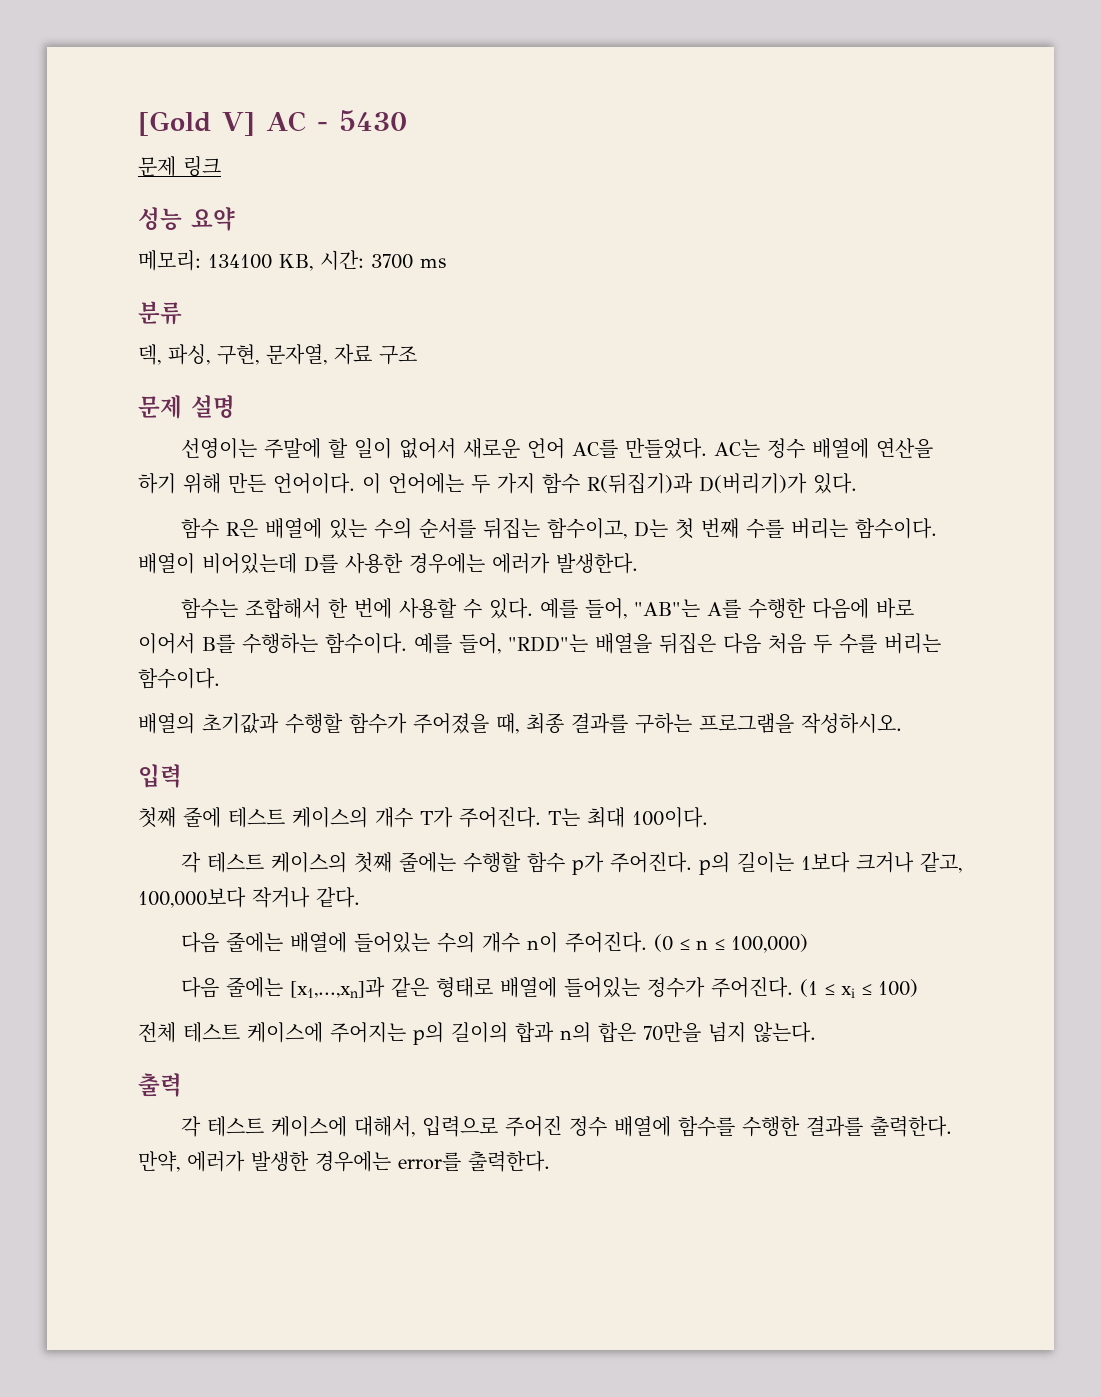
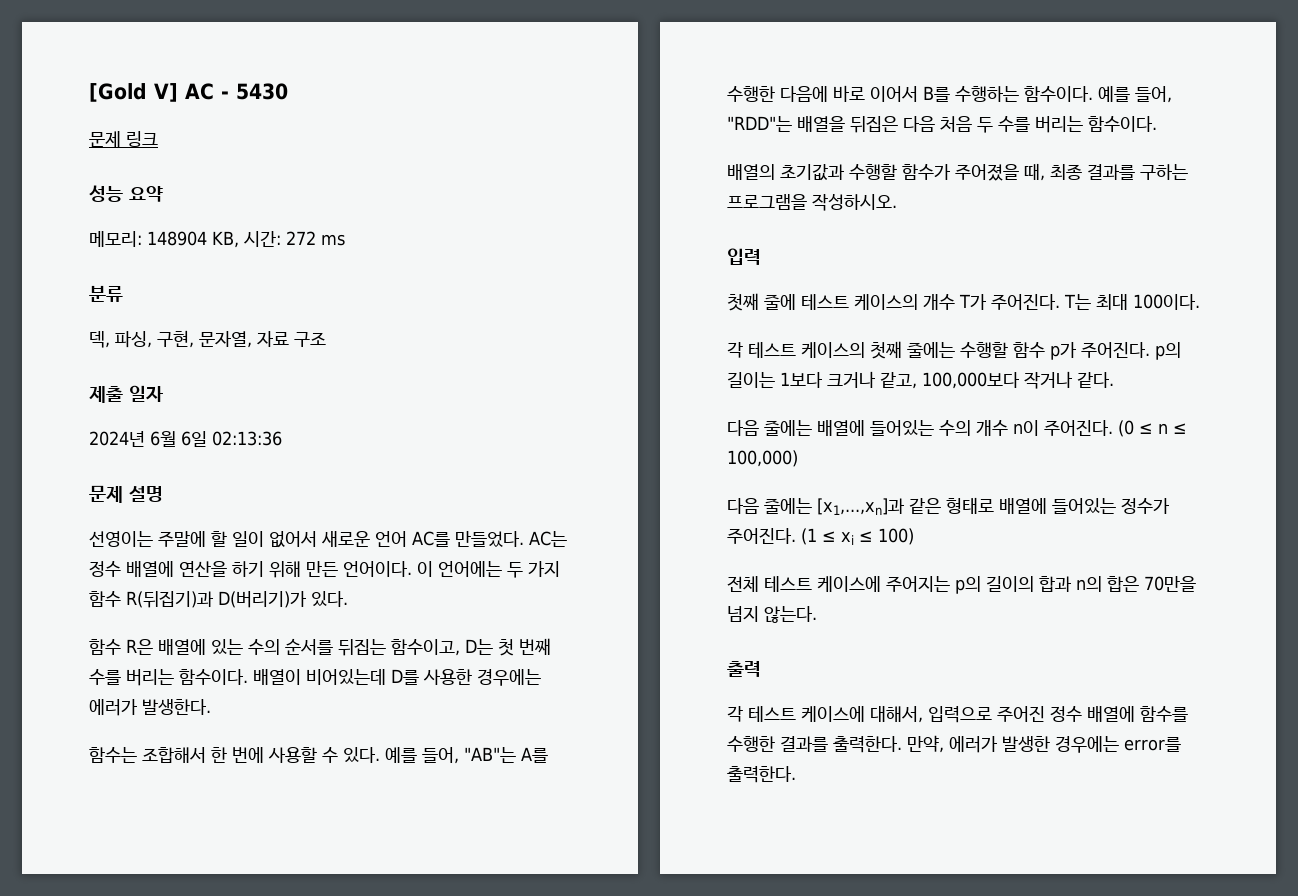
- 메모리: 134100 KB, 시간: 3700 ms
+ 메모리: 148904 KB, 시간: 272 ms
+ 제출 일자
+ 2024년 6월 6일 02:13:36

